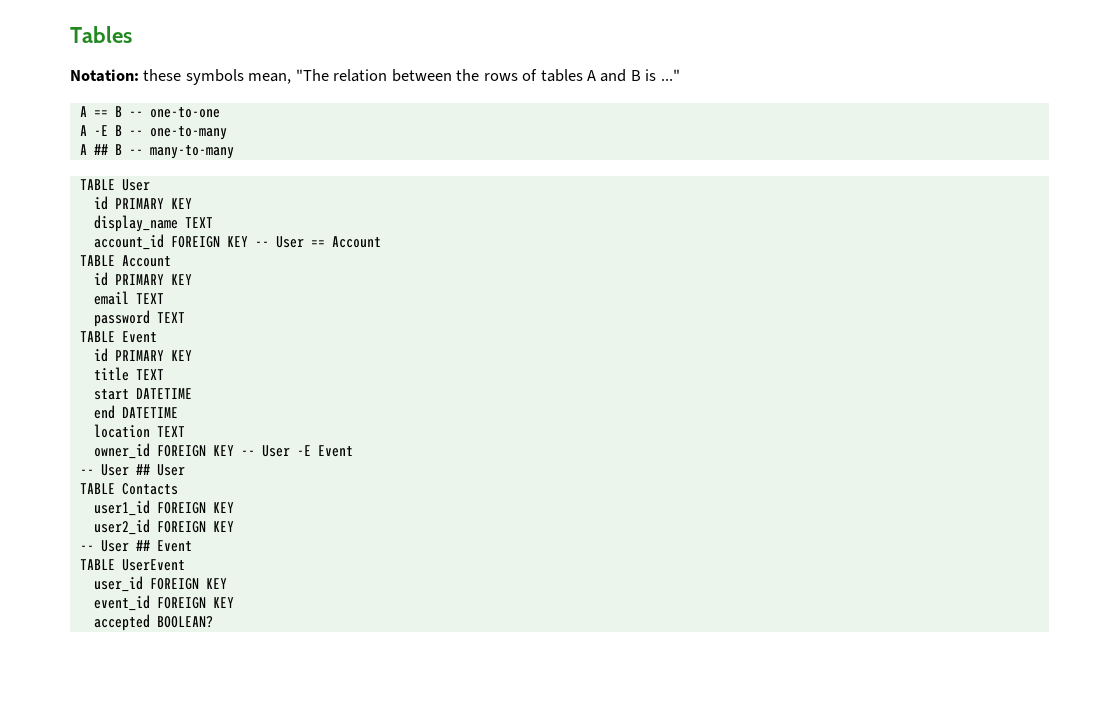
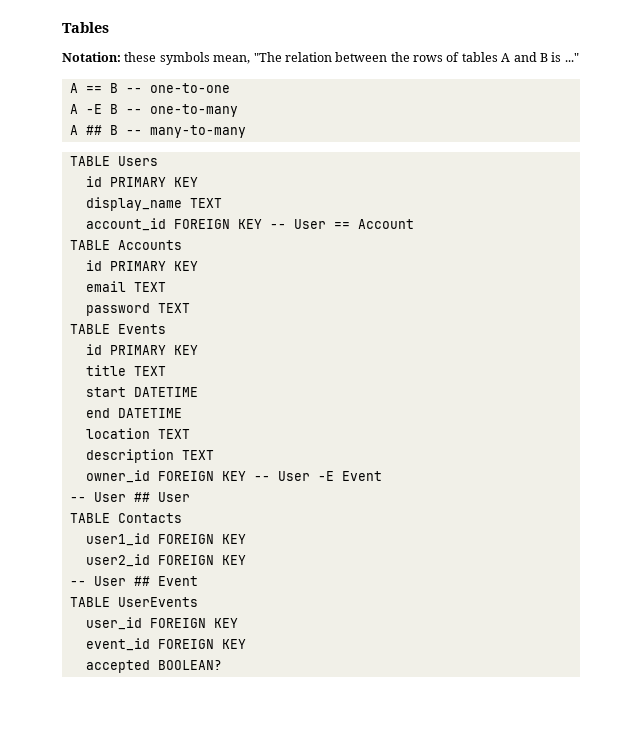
- TABLE User
+ TABLE Users
- TABLE Account
+ TABLE Accounts
- TABLE Event
+ TABLE Events
+ description TEXT
- TABLE UserEvent
+ TABLE UserEvents

